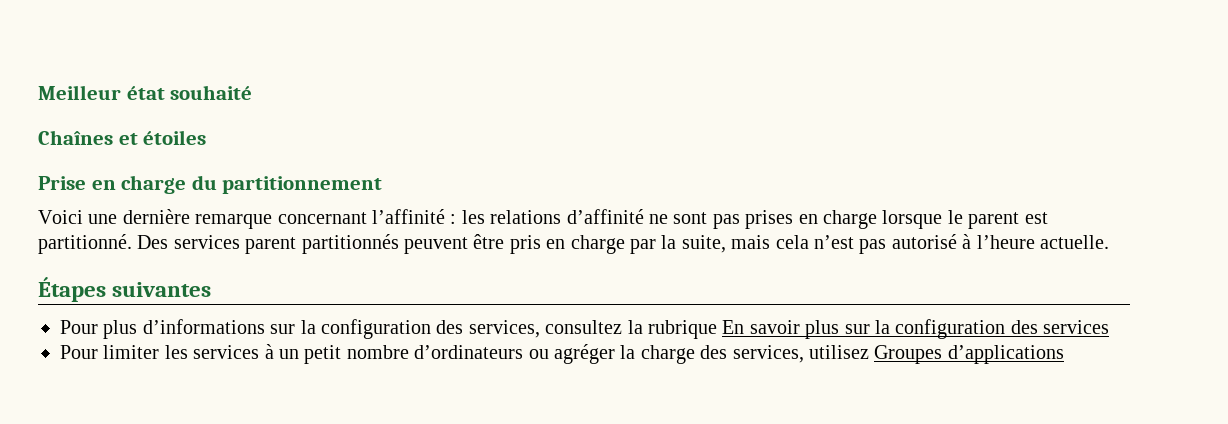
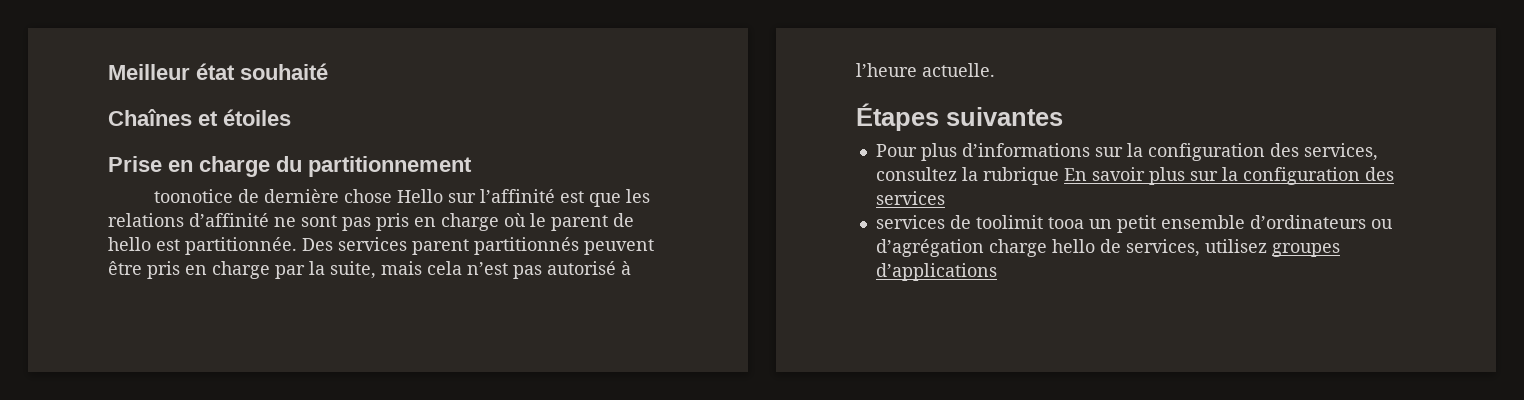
- Voici une dernière remarque concernant l’affinité : les relations d’affinité ne sont pas prises en charge lorsque le parent est partitionné.
+ toonotice de dernière chose Hello sur l’affinité est que les relations d’affinité ne sont pas pris en charge où le parent de hello est partitionnée.
- Pour limiter les services à un petit nombre d’ordinateurs ou agréger la charge des services, utilisez Groupes d’applications
+ services de toolimit tooa un petit ensemble d’ordinateurs ou d’agrégation charge hello de services, utilisez groupes d’applications

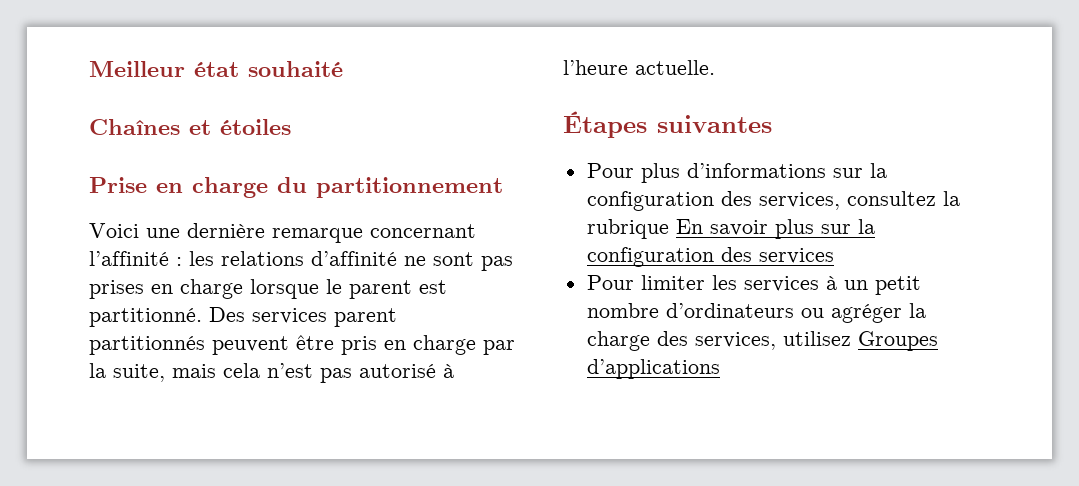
- toonotice de dernière chose Hello sur l’affinité est que les relations d’affinité ne sont pas pris en charge où le parent de hello est partitionnée.
+ Voici une dernière remarque concernant l’affinité : les relations d’affinité ne sont pas prises en charge lorsque le parent est partitionné.
- services de toolimit tooa un petit ensemble d’ordinateurs ou d’agrégation charge hello de services, utilisez groupes d’applications
+ Pour limiter les services à un petit nombre d’ordinateurs ou agréger la charge des services, utilisez Groupes d’applications

